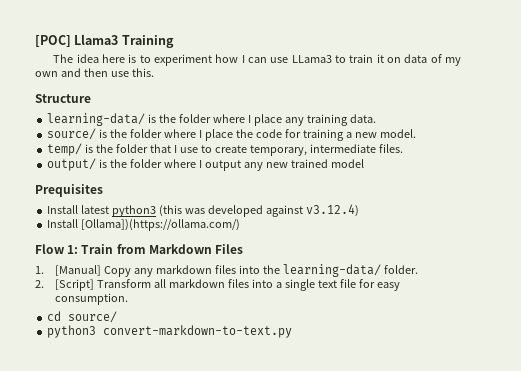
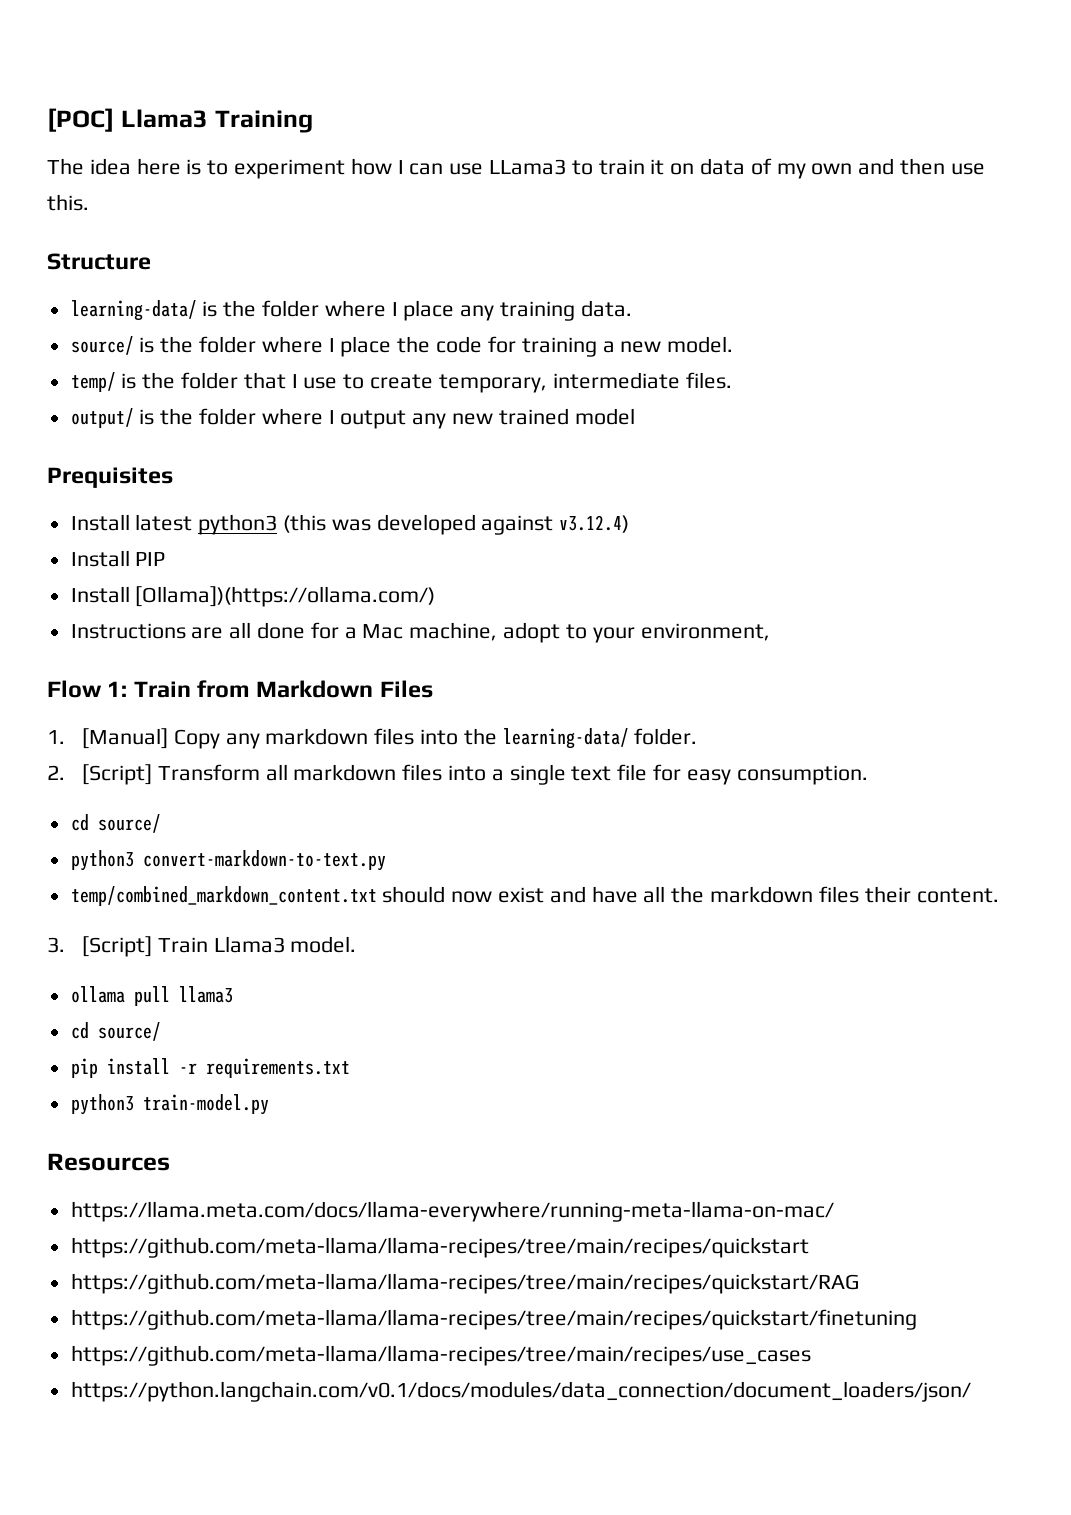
+ Install PIP
+ Instructions are all done for a Mac machine, adopt to your environment,
+ temp/combined_markdown_content.txt should now exist and have all the markdown files their content.
+ 3. [Script] Train Llama3 model.
+ ollama pull llama3
+ cd source/
+ pip install -r requirements.txt
+ python3 train-model.py
+ Resources
+ https://llama.meta.com/docs/llama-everywhere/running-meta-llama-on-mac/
+ https://github.com/meta-llama/llama-recipes/tree/main/recipes/quickstart
+ https://github.com/meta-llama/llama-recipes/tree/main/recipes/quickstart/RAG
+ https://github.com/meta-llama/llama-recipes/tree/main/recipes/quickstart/finetuning
+ https://github.com/meta-llama/llama-recipes/tree/main/recipes/use_cases
+ https://python.langchain.com/v0.1/docs/modules/data_connection/document_loaders/json/

